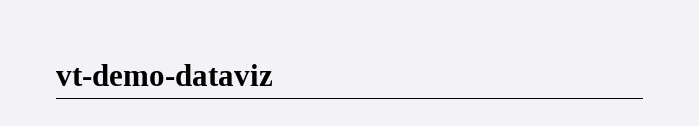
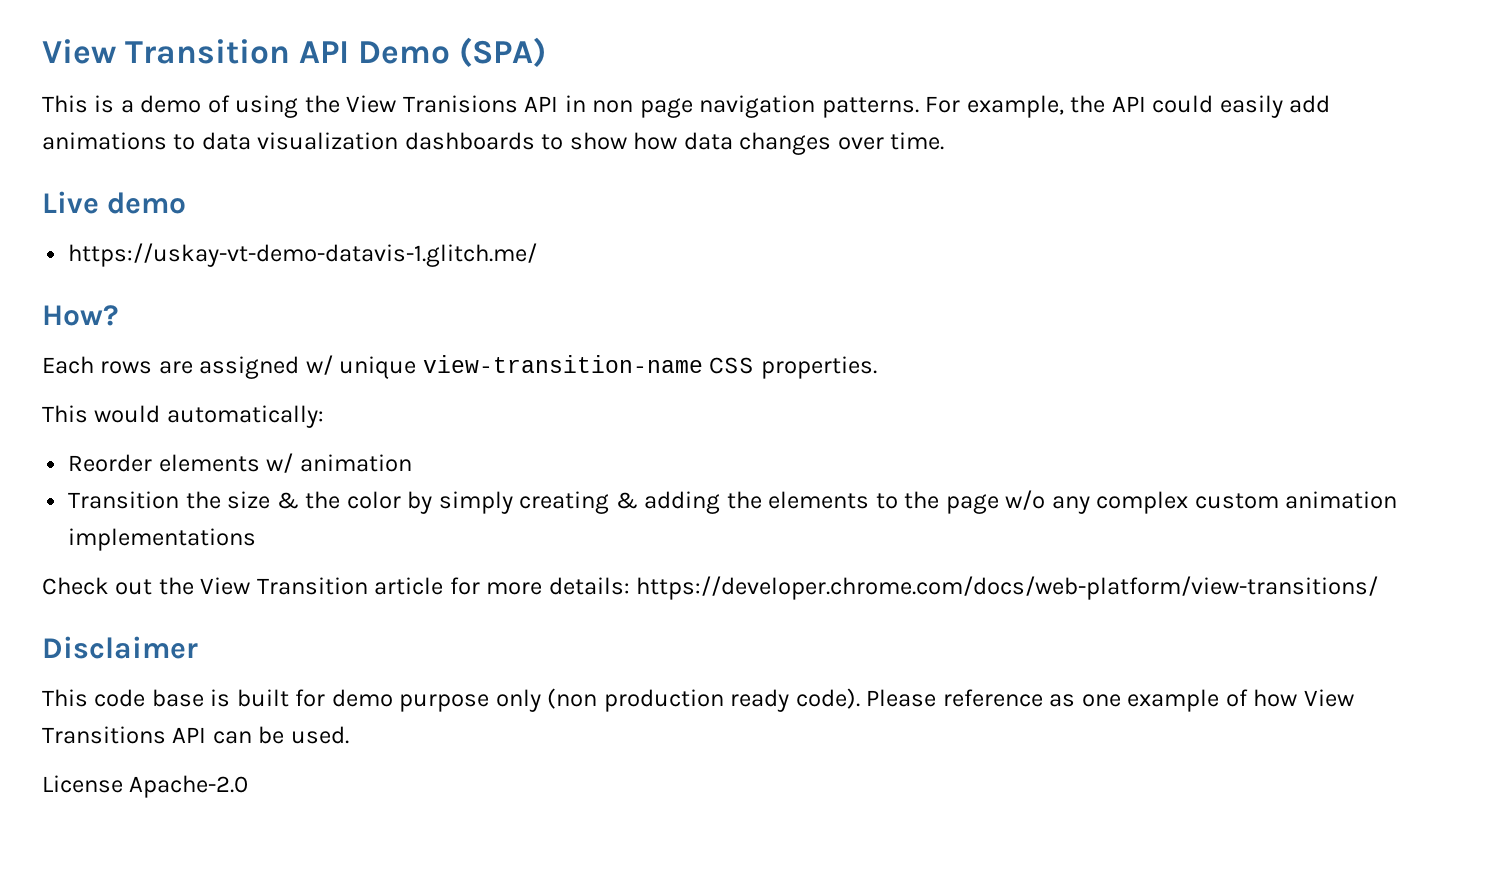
- vt-demo-dataviz
+ View Transition API Demo (SPA)
+ This is a demo of using the View Tranisions API in non page navigation patterns. For example, the API could easily add animations to data visualization dashboards to show how data changes over time.
+ Live demo
+ https://uskay-vt-demo-datavis-1.glitch.me/
+ How?
+ Each rows are assigned w/ unique view-transition-name CSS properties.
+ This would automatically:
+ Reorder elements w/ animation
+ Transition the size & the color by simply creating & adding the elements to the page w/o any complex custom animation implementations
+ Check out the View Transition article for more details: https://developer.chrome.com/docs/web-platform/view-transitions/
+ Disclaimer
+ This code base is built for demo purpose only (non production ready code). Please reference as one example of how View Transitions API can be used.
+ License Apache-2.0

